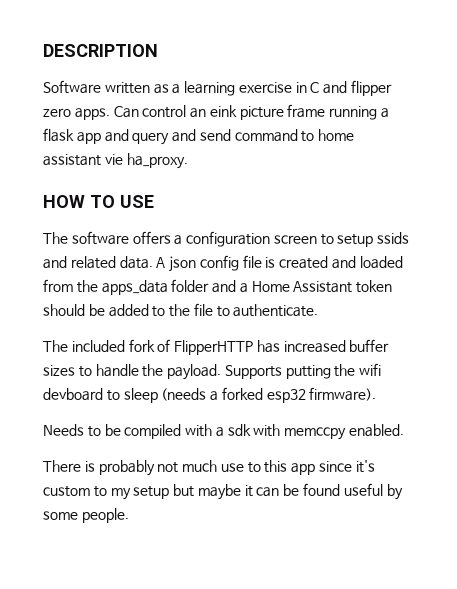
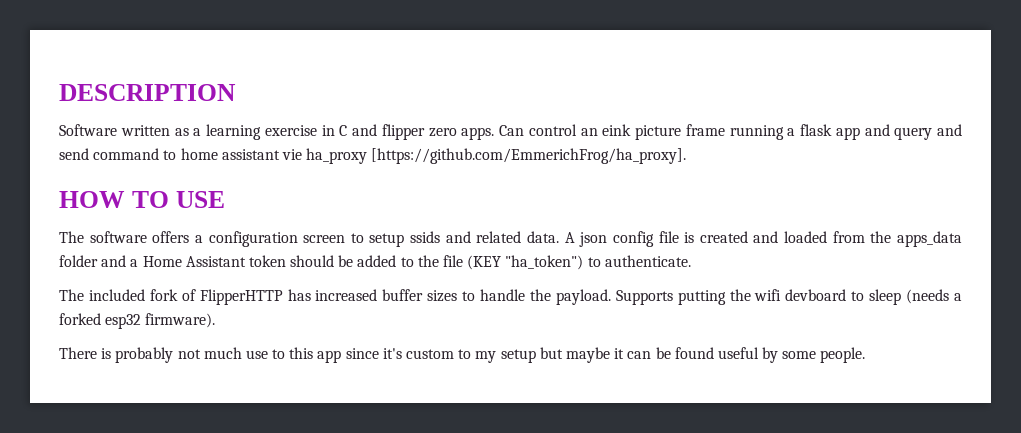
- Can control an eink picture frame running a flask app and query and send command to home assistant vie ha_proxy.
+ Can control an eink picture frame running a flask app and query and send command to home assistant vie ha_proxy [https://github.com/EmmerichFrog/ha_proxy].
- A json config file is created and loaded from the apps_data folder and a Home Assistant token should be added to the file to authenticate.
+ A json config file is created and loaded from the apps_data folder and a Home Assistant token should be added to the file (KEY "ha_token") to authenticate.
- Needs to be compiled with a sdk with memccpy enabled.

